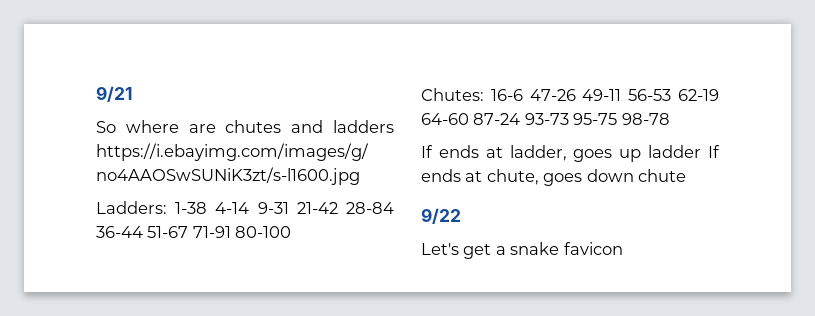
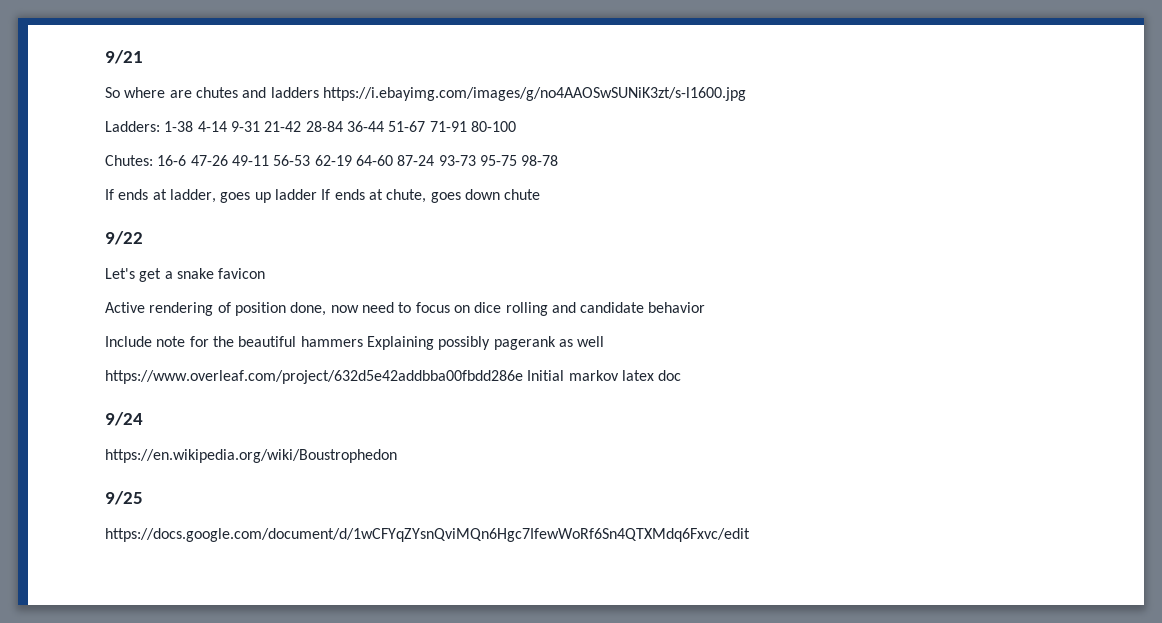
+ Active rendering of position done, now need to focus on dice rolling and candidate behavior
+ Include note for the beautiful hammers Explaining possibly pagerank as well
+ https://www.overleaf.com/project/632d5e42addbba00fbdd286e Initial markov latex doc
+ 9/24
+ https://en.wikipedia.org/wiki/Boustrophedon
+ 9/25
+ https://docs.google.com/document/d/1wCFYqZYsnQviMQn6Hgc7IfewWoRf6Sn4QTXMdq6Fxvc/edit

